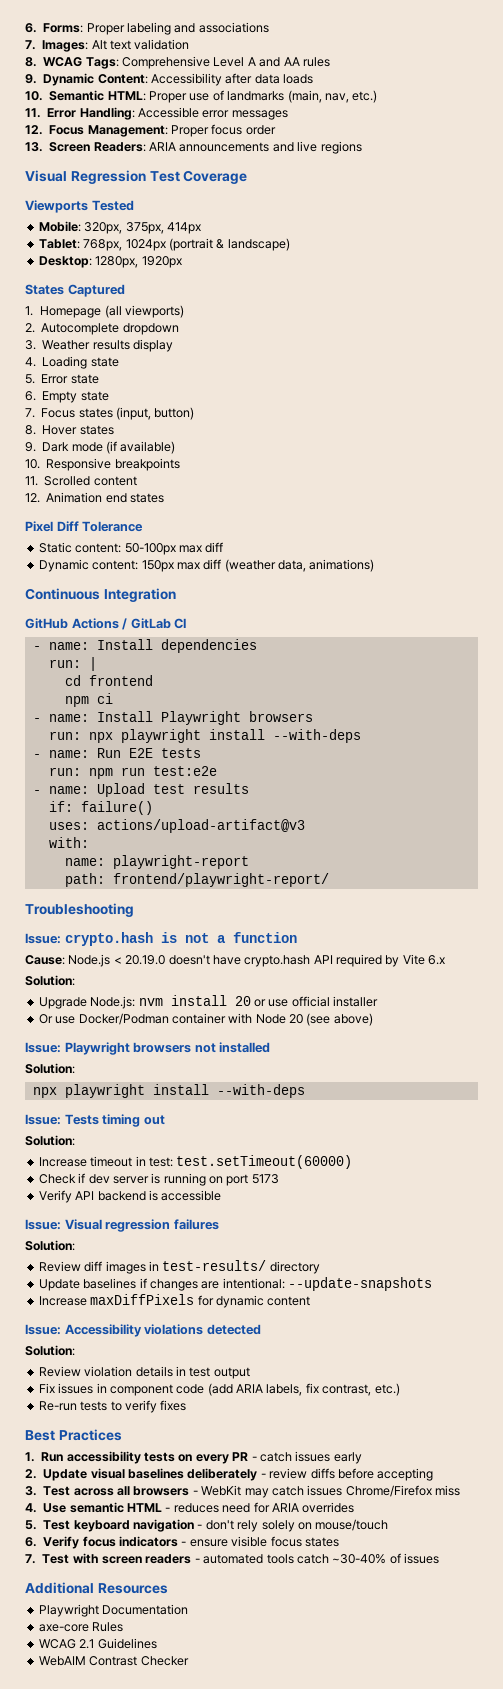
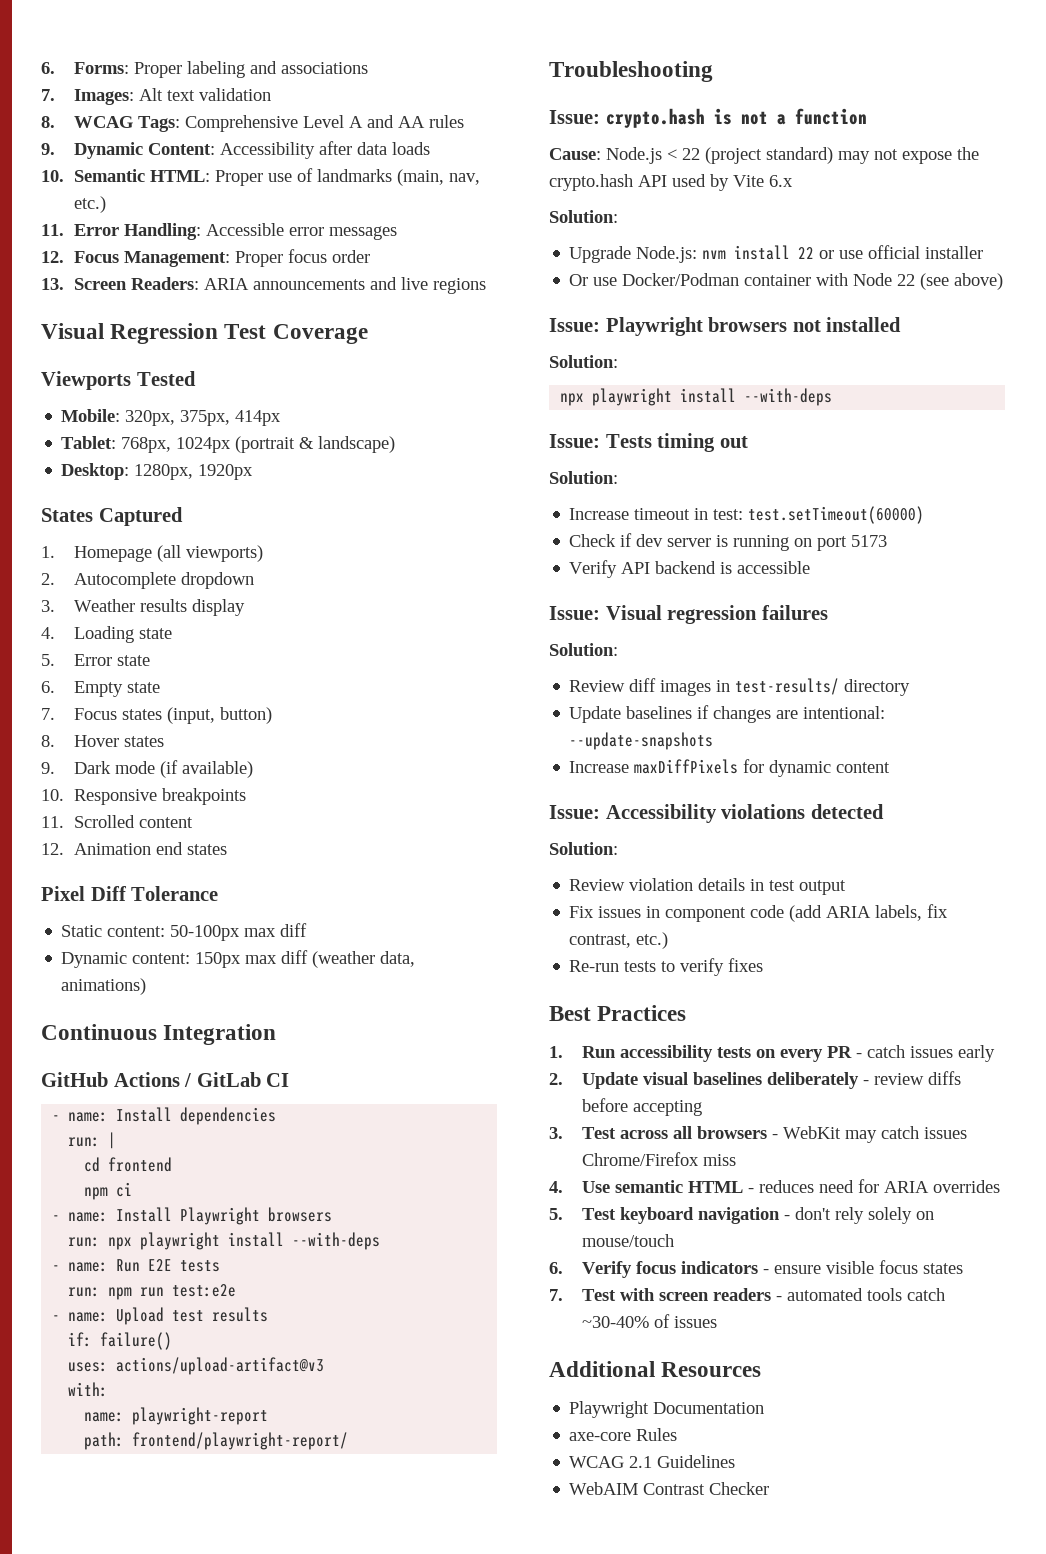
- Cause: Node.js < 20.19.0 doesn't have crypto.hash API required by Vite 6.x
+ Cause: Node.js < 22 (project standard) may not expose the crypto.hash API used by Vite 6.x
- Upgrade Node.js: nvm install 20 or use official installer
+ Upgrade Node.js: nvm install 22 or use official installer
- Or use Docker/Podman container with Node 20 (see above)
+ Or use Docker/Podman container with Node 22 (see above)

